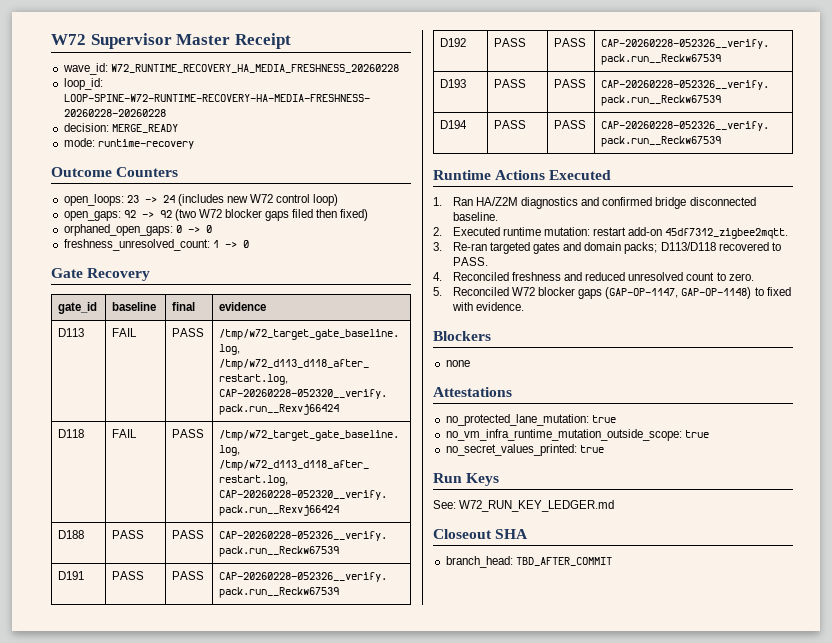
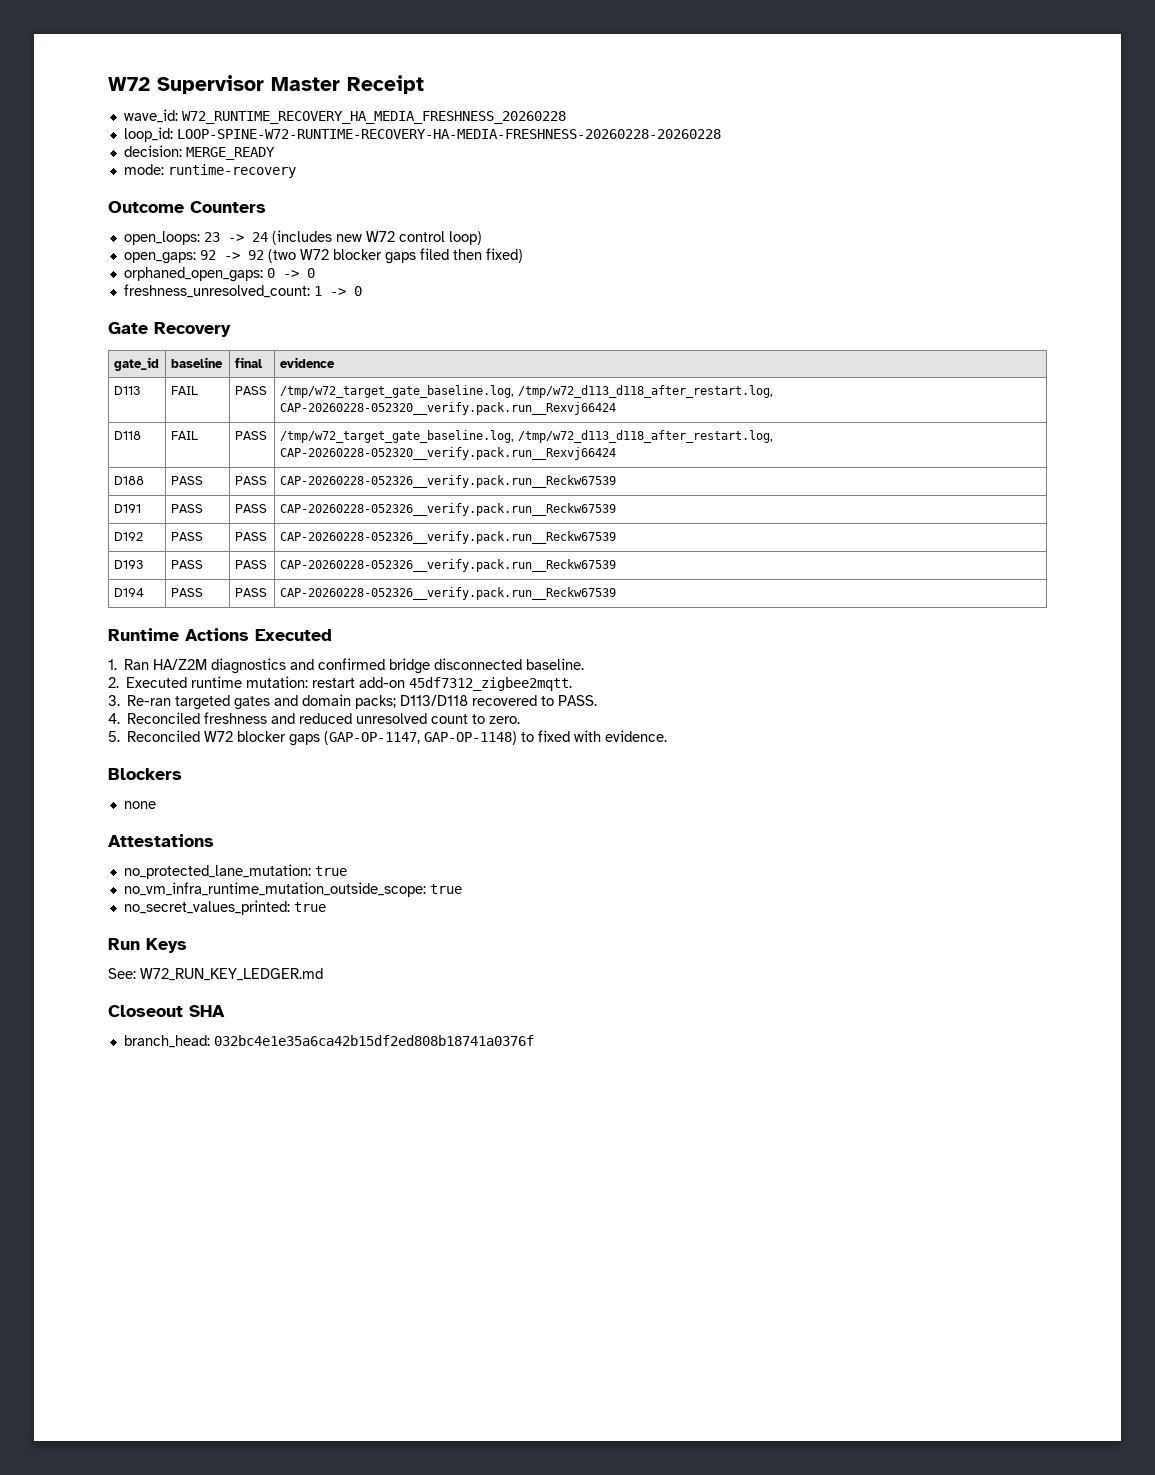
- branch_head: TBD_AFTER_COMMIT
+ branch_head: 032bc4e1e35a6ca42b15df2ed808b18741a0376f

